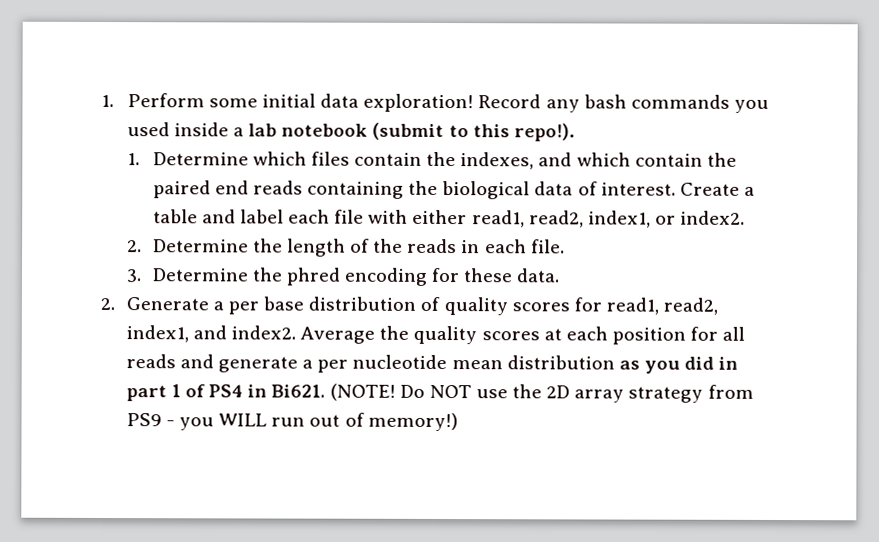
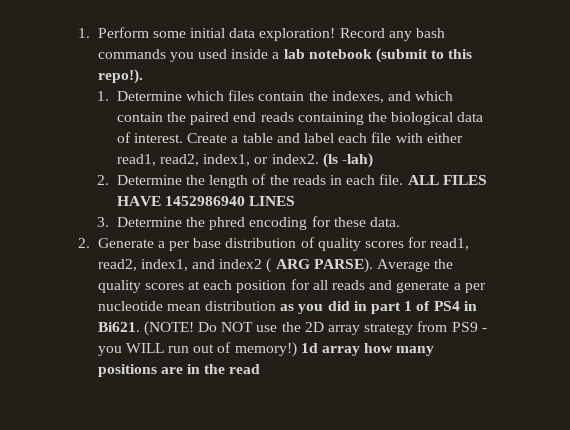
+ (ls -lah)
+ ALL FILES HAVE 1452986940 LINES
- 2. Generate a per base distribution of quality scores for read1, read2, index1, and index2.
+ 2. Generate a per base distribution of quality scores for read1, read2, index1, and index2 ( ARG PARSE).
+ 1d array how many positions are in the read

